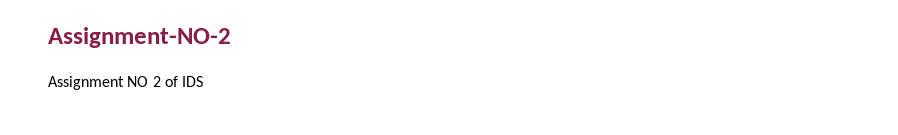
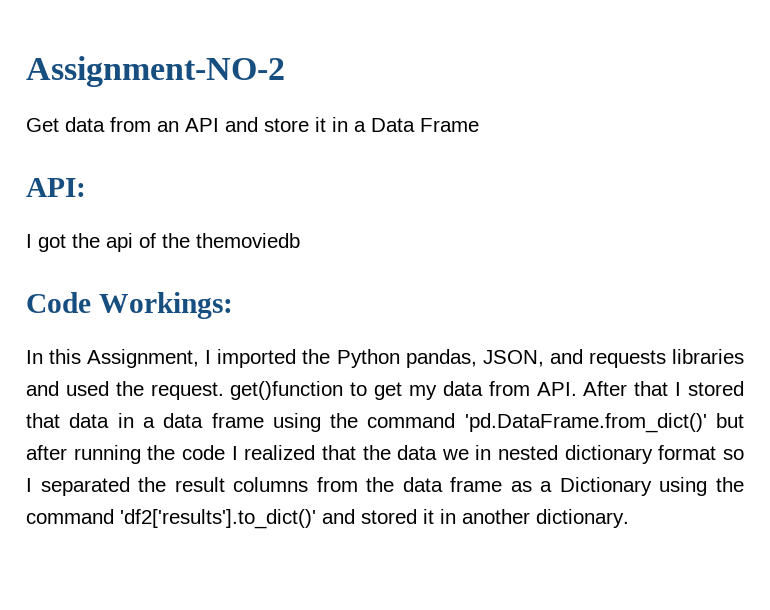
- Assignment NO 2 of IDS
+ Get data from an API and store it in a Data Frame
+ API:
+ I got the api of the themoviedb
+ Code Workings:
+ In this Assignment, I imported the Python pandas, JSON, and requests libraries and used the request. get()function to get my data from API. After that I stored that data in a data frame using the command 'pd.DataFrame.from_dict()' but after running the code I realized that the data we in nested dictionary format so I separated the result columns from the data frame as a Dictionary using the command 'df2['results'].to_dict()' and stored it in another dictionary.

